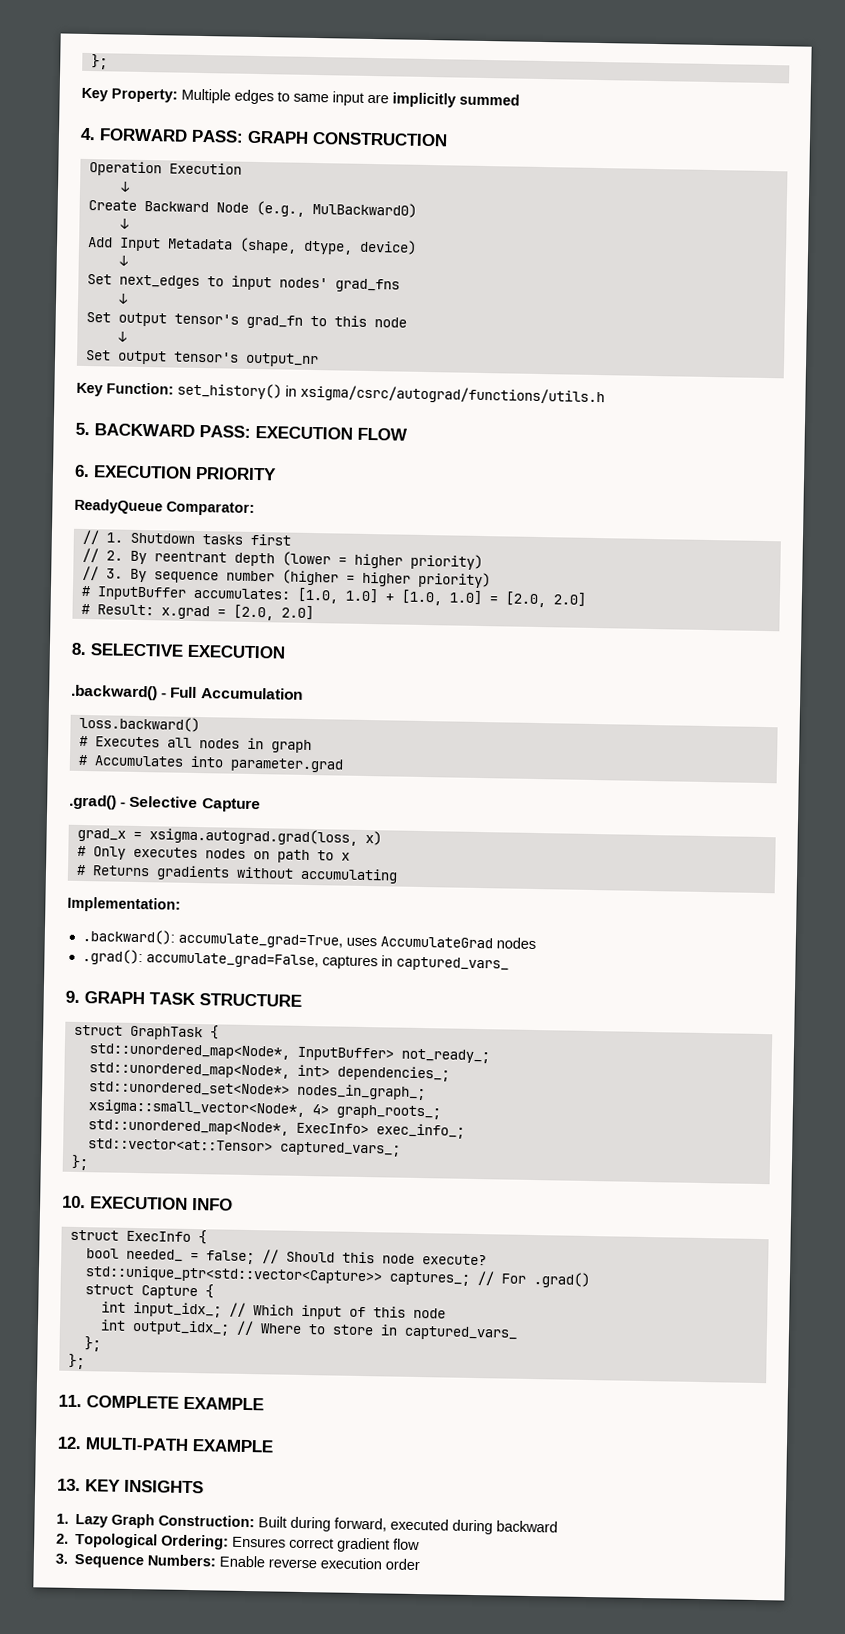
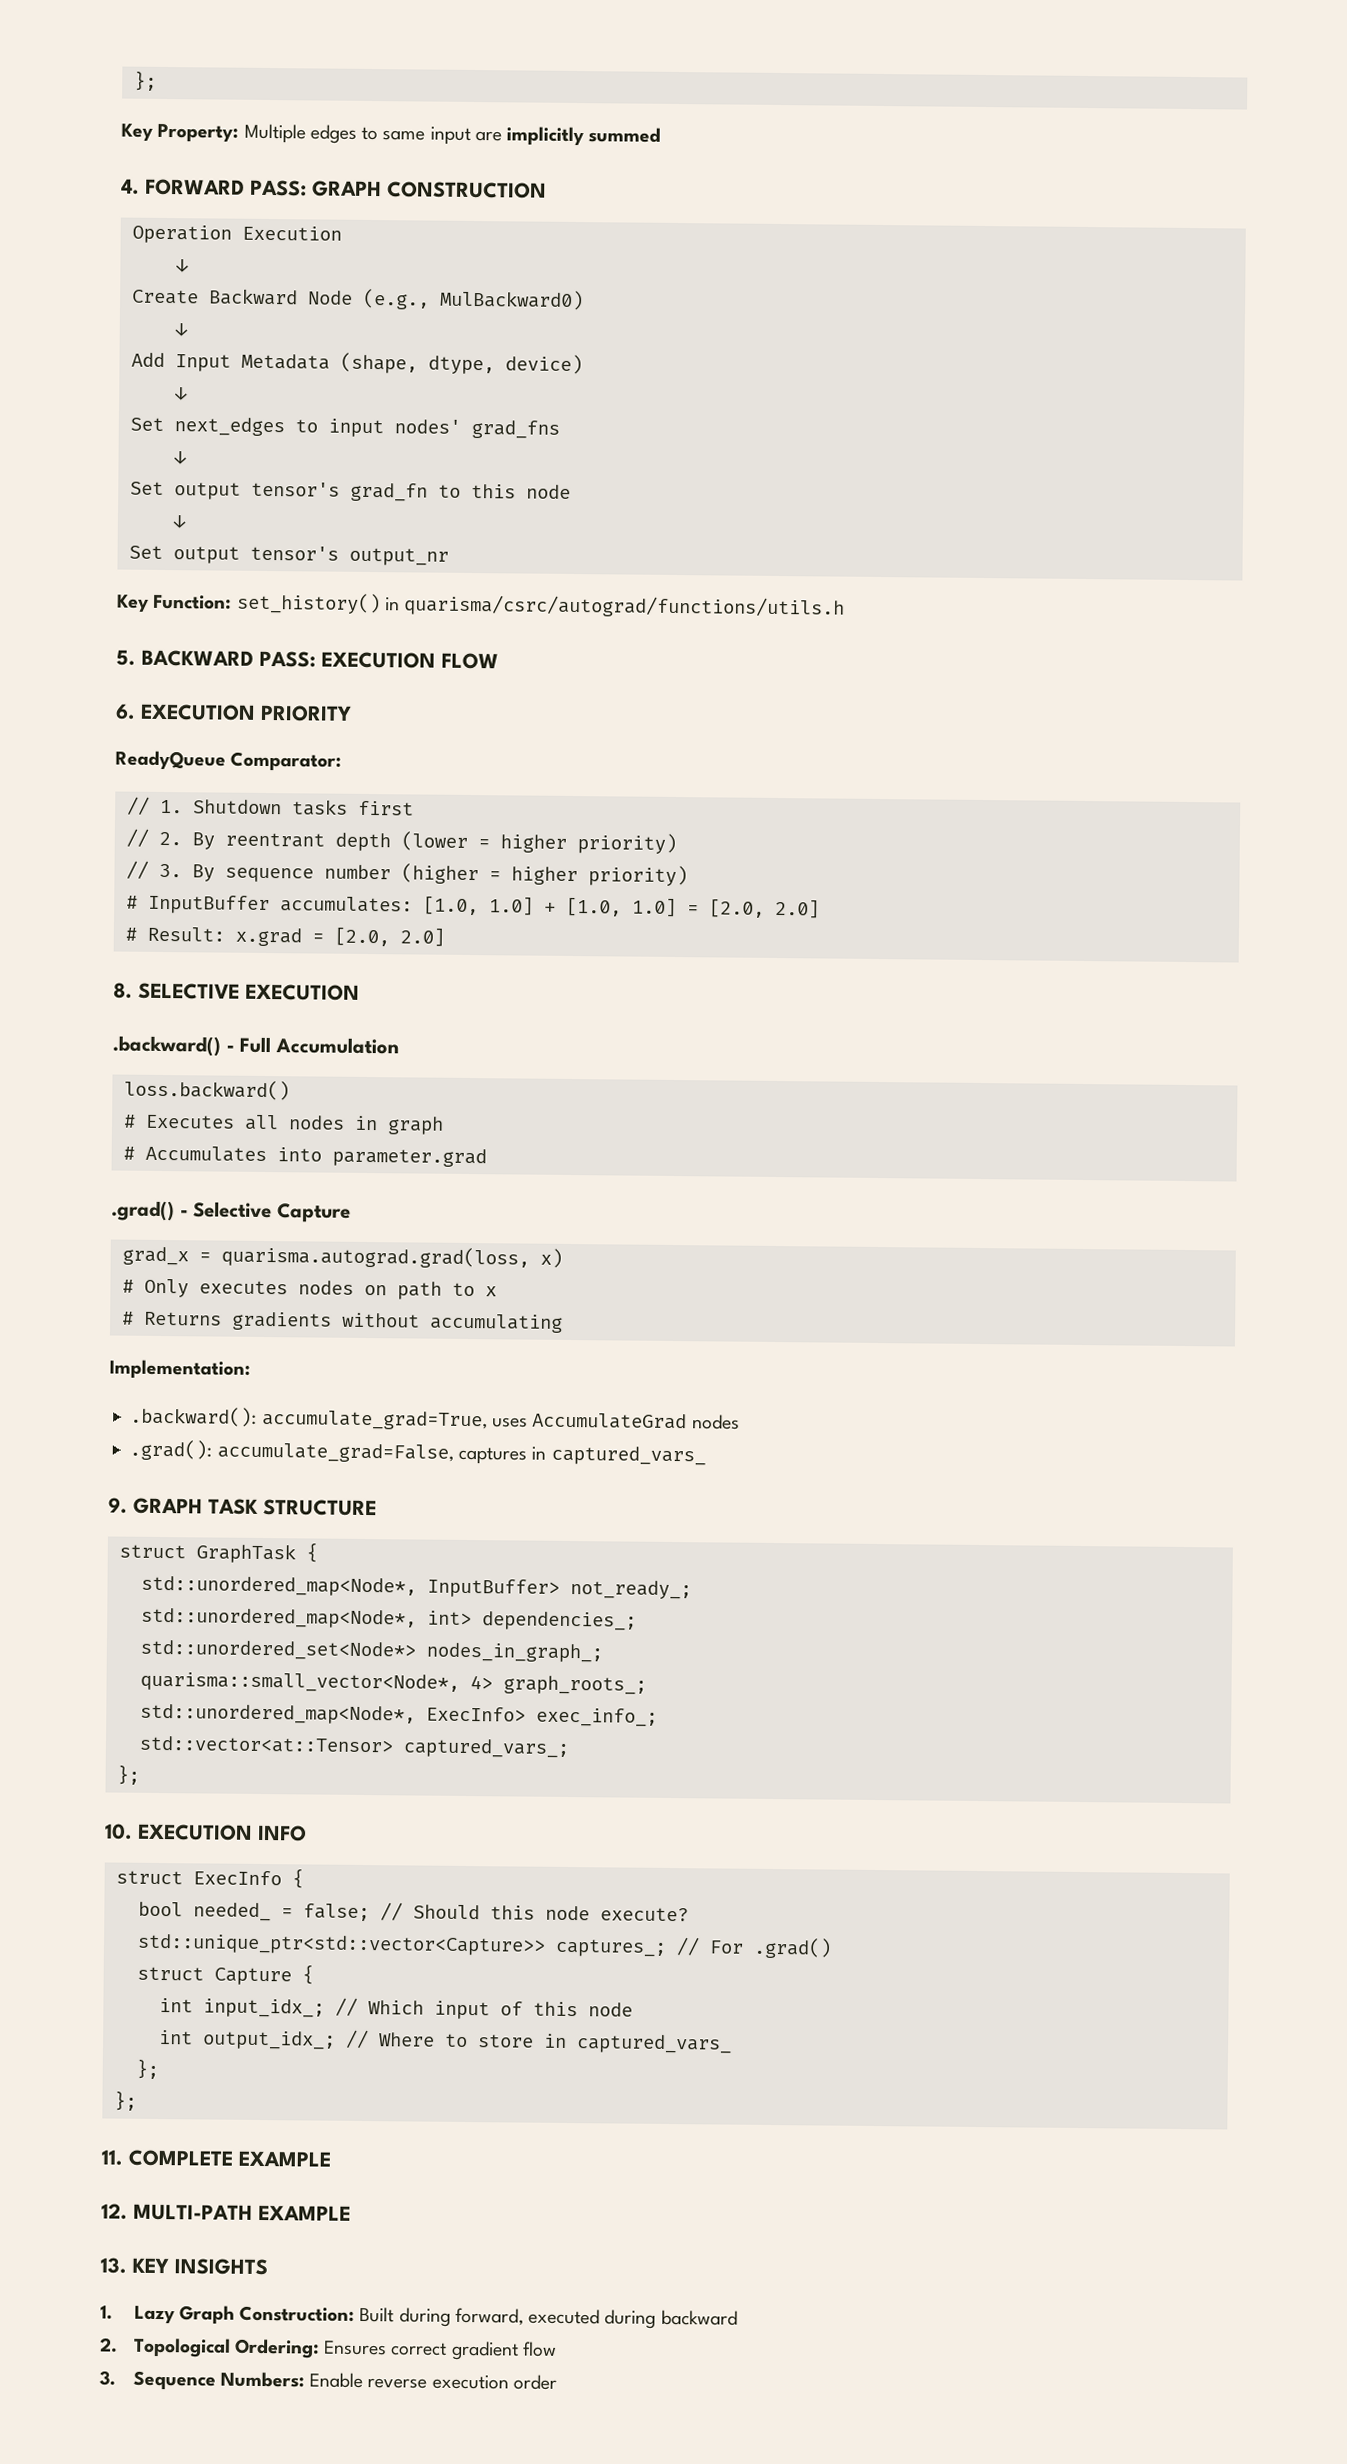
- Key Function: set_history() in xsigma/csrc/autograd/functions/utils.h
+ Key Function: set_history() in quarisma/csrc/autograd/functions/utils.h
- grad_x = xsigma.autograd.grad(loss, x)
+ grad_x = quarisma.autograd.grad(loss, x)
- xsigma::small_vector<Node*, 4> graph_roots_;
+ quarisma::small_vector<Node*, 4> graph_roots_;

